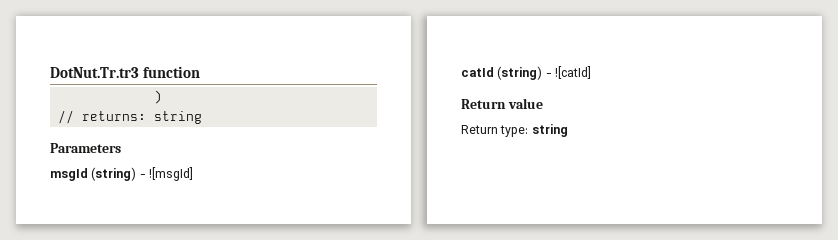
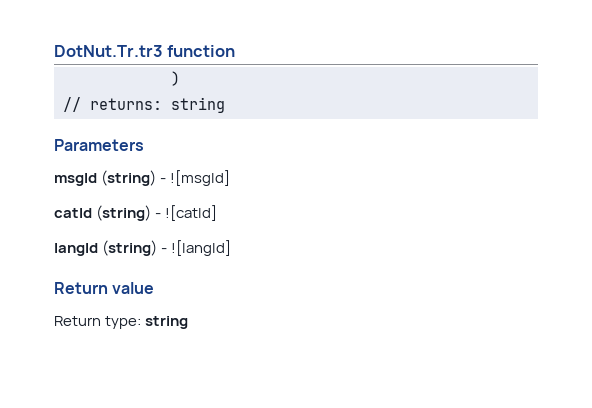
+ langId (string) - ![langId]

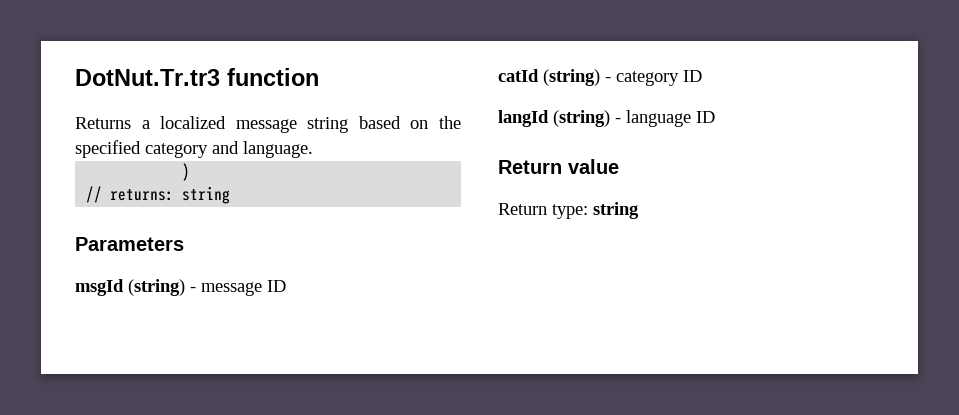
+ Returns a localized message string based on the specified category and language.
- msgId (string) - ![msgId]
+ msgId (string) - message ID
- catId (string) - ![catId]
+ catId (string) - category ID
- langId (string) - ![langId]
+ langId (string) - language ID

